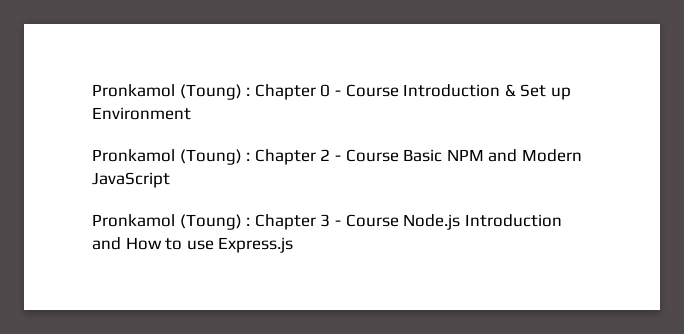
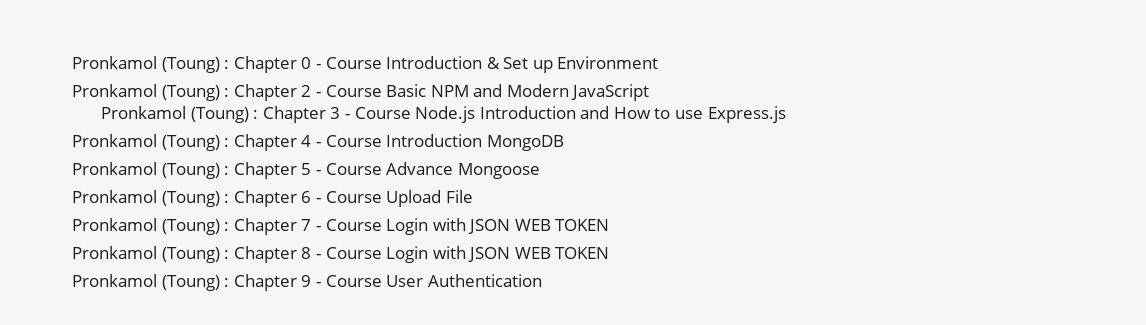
+ Pronkamol (Toung) : Chapter 4 - Course Introduction MongoDB
+ Pronkamol (Toung) : Chapter 5 - Course Advance Mongoose
+ Pronkamol (Toung) : Chapter 6 - Course Upload File
+ Pronkamol (Toung) : Chapter 7 - Course Login with JSON WEB TOKEN
+ Pronkamol (Toung) : Chapter 8 - Course Login with JSON WEB TOKEN
+ Pronkamol (Toung) : Chapter 9 - Course User Authentication

